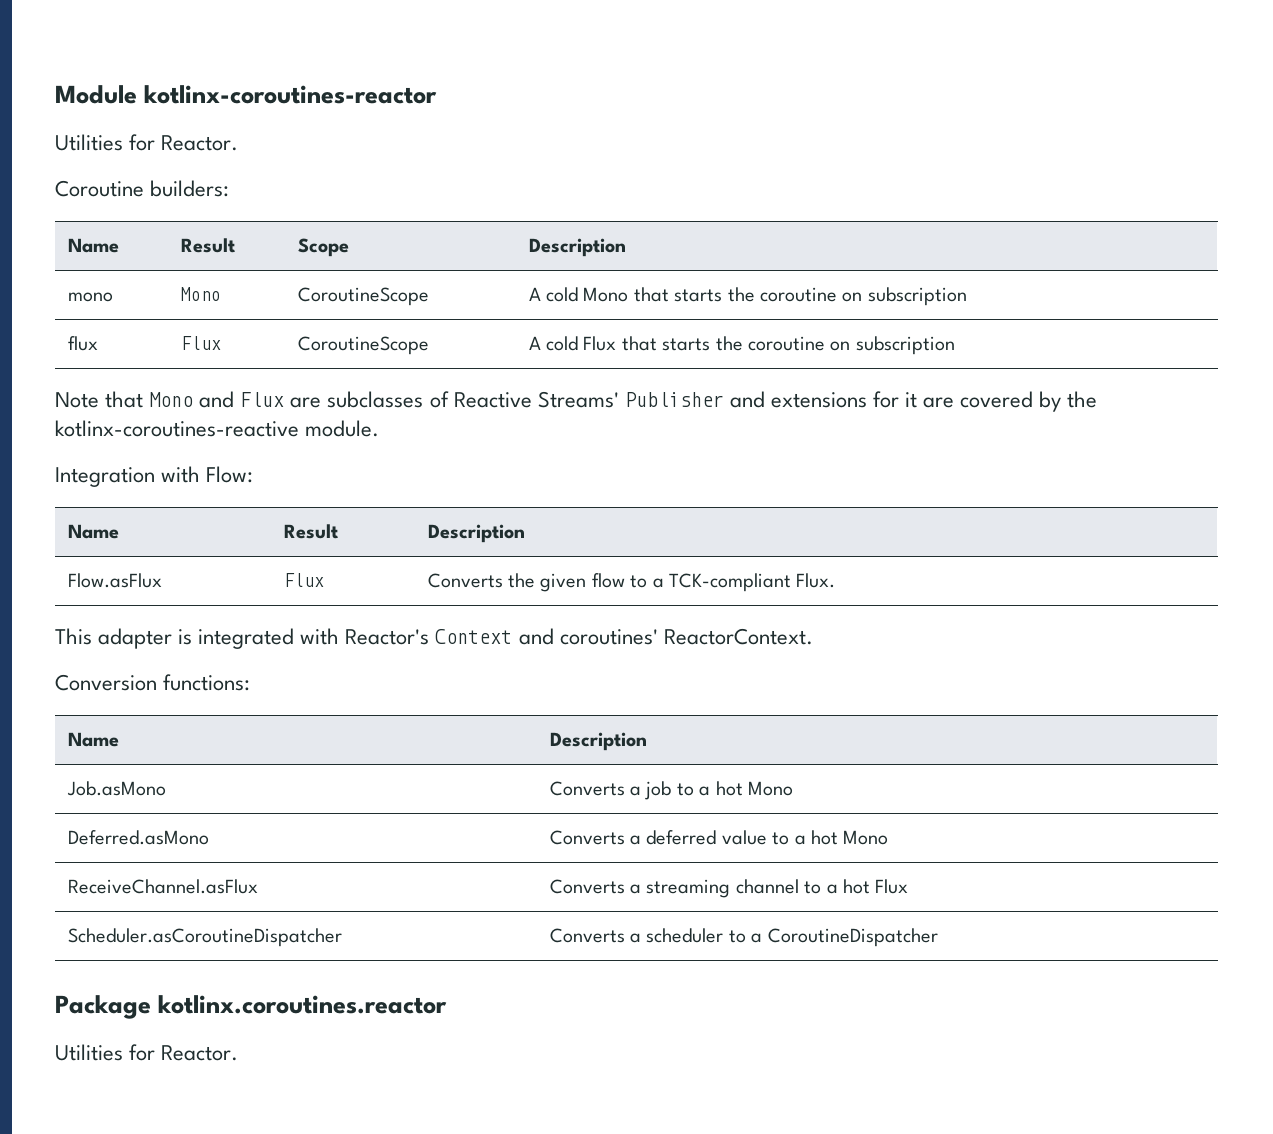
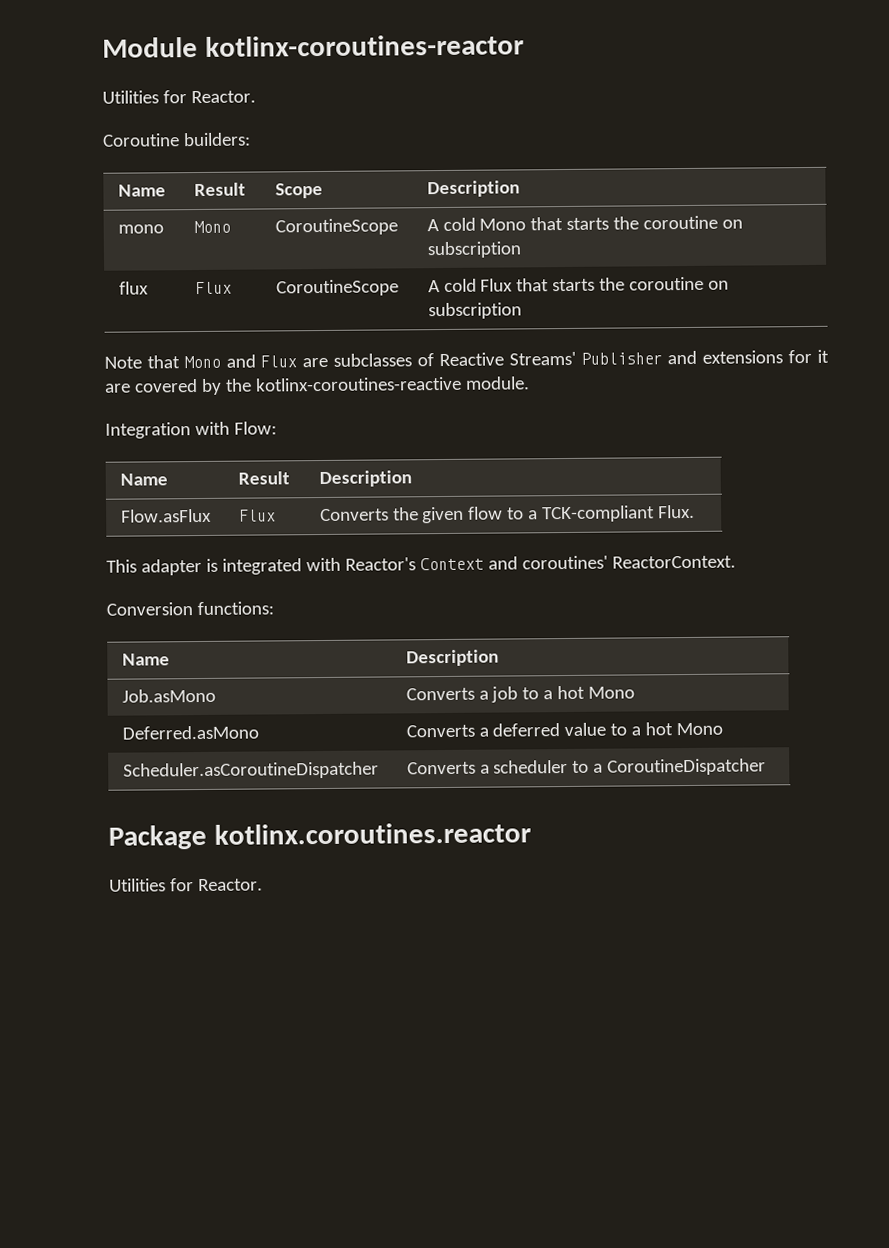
- ReceiveChannel.asFlux | Converts a streaming channel to a hot Flux

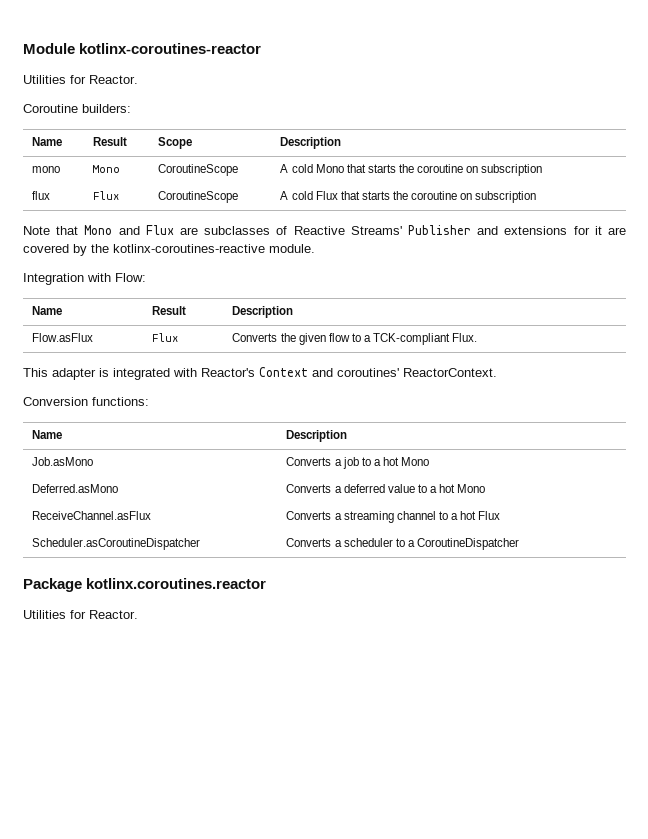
+ ReceiveChannel.asFlux | Converts a streaming channel to a hot Flux

